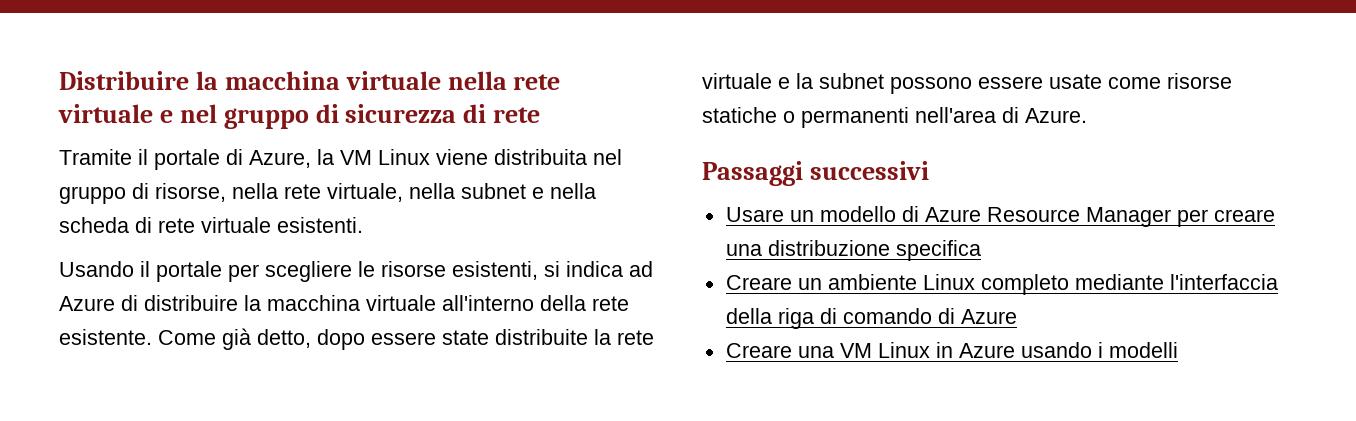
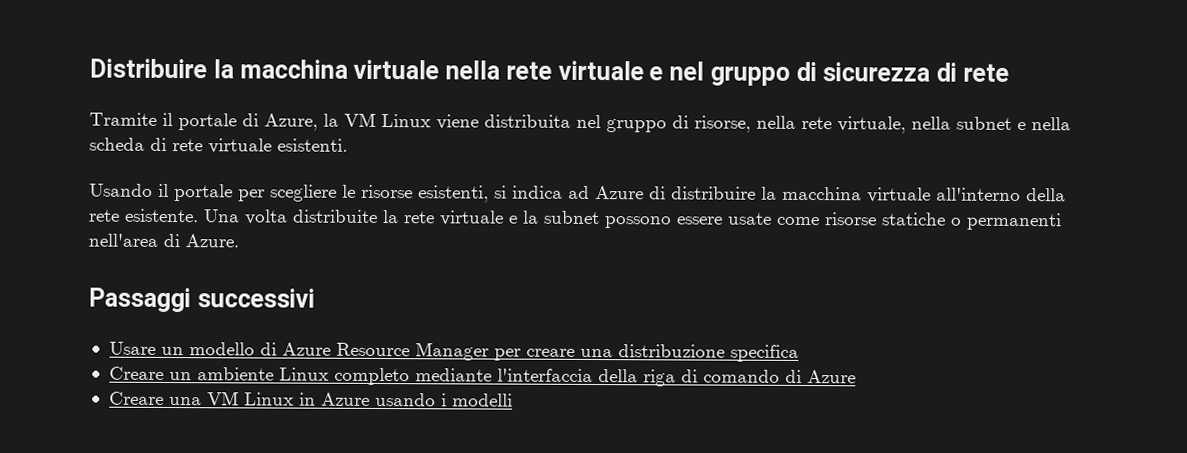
- Come già detto, dopo essere state distribuite la rete virtuale e la subnet possono essere usate come risorse statiche o permanenti nell'area di Azure.
+ Una volta distribuite la rete virtuale e la subnet possono essere usate come risorse statiche o permanenti nell'area di Azure.

